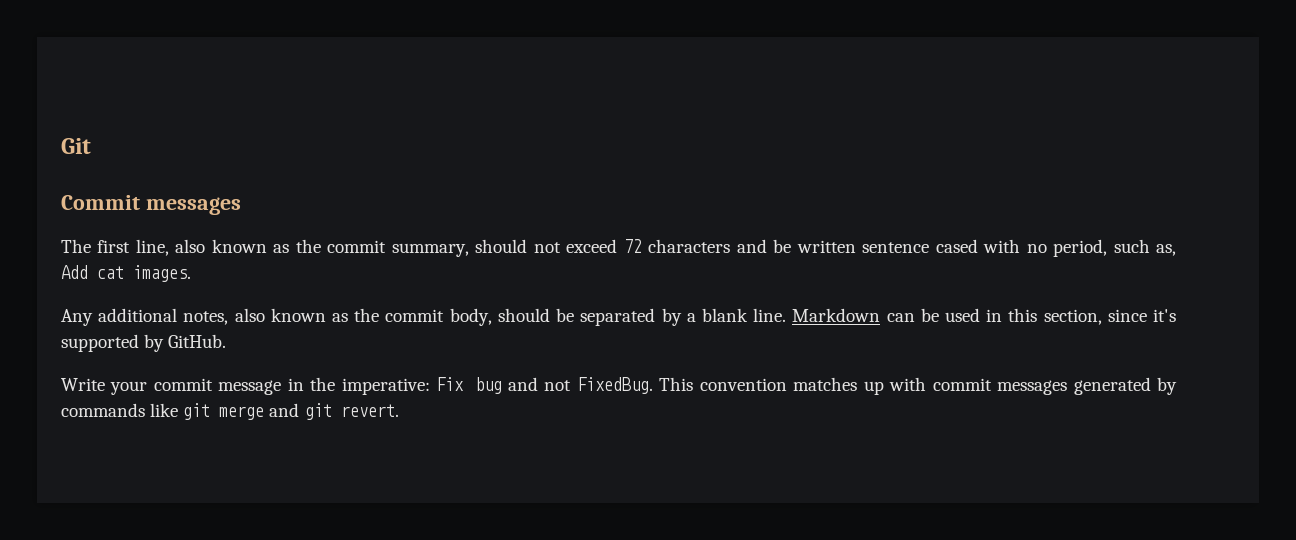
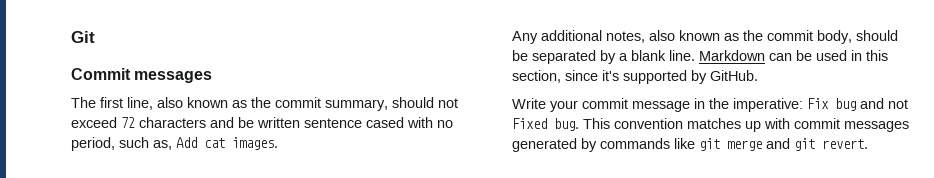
- Write your commit message in the imperative: Fix bug and not FixedBug.
+ Write your commit message in the imperative: Fix bug and not Fixed bug.

